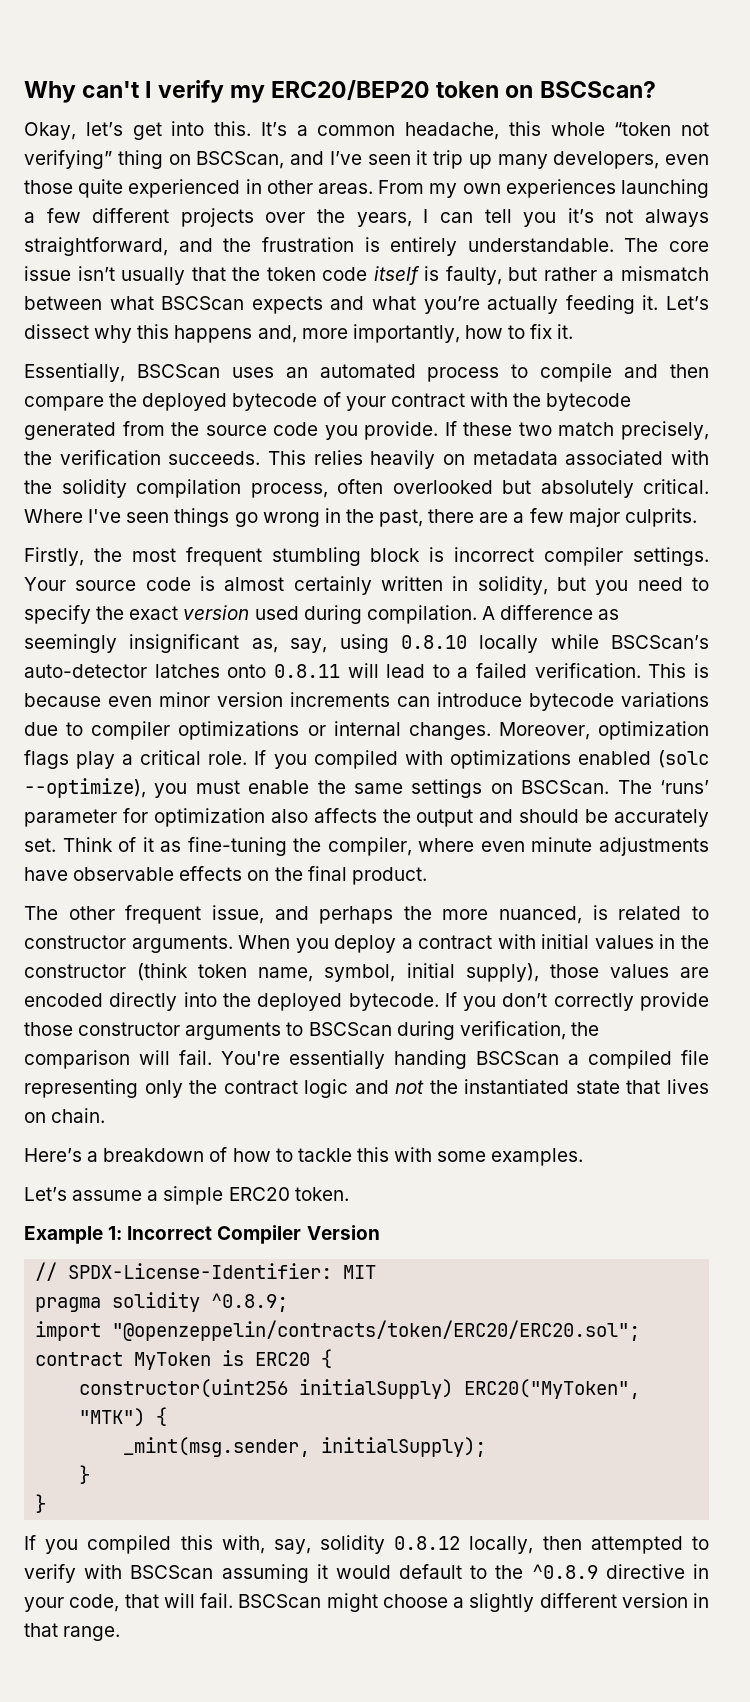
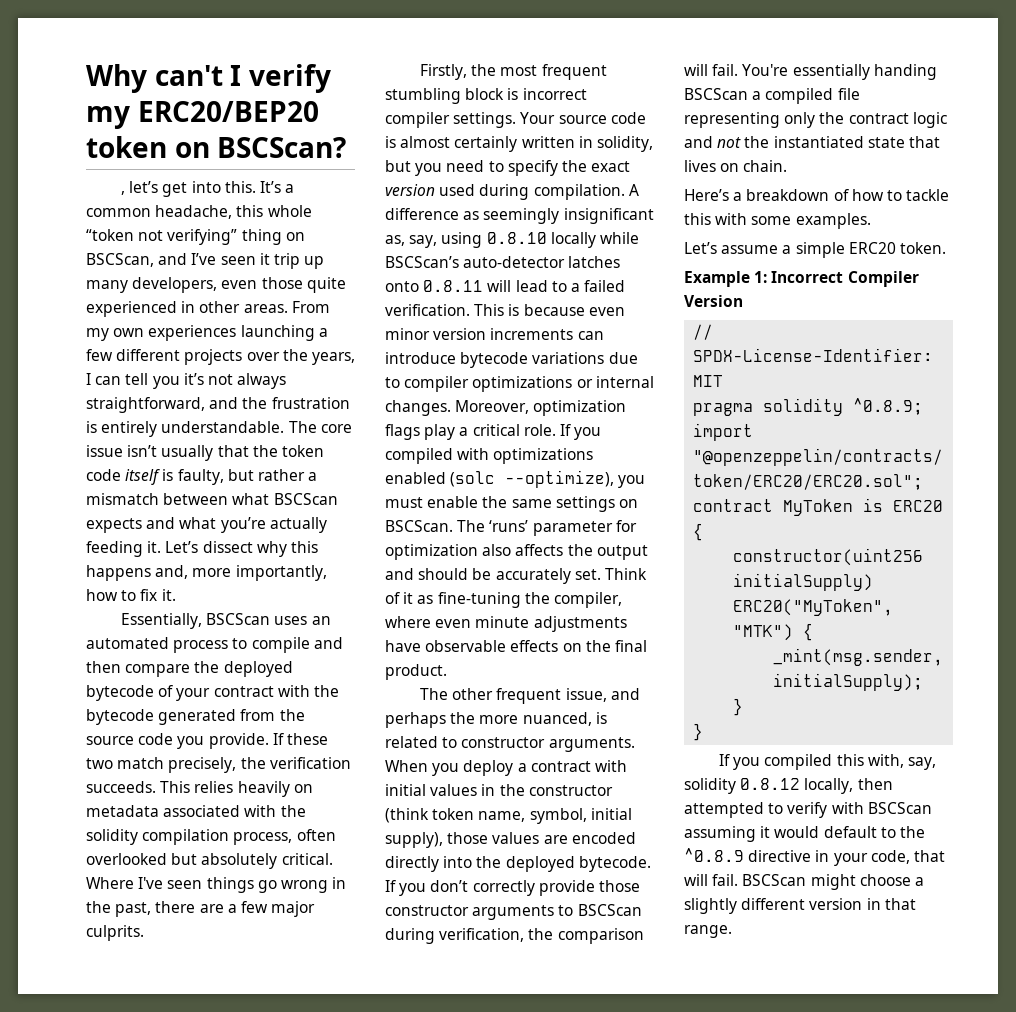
- Okay, let’s get into this.
+ , let’s get into this.

